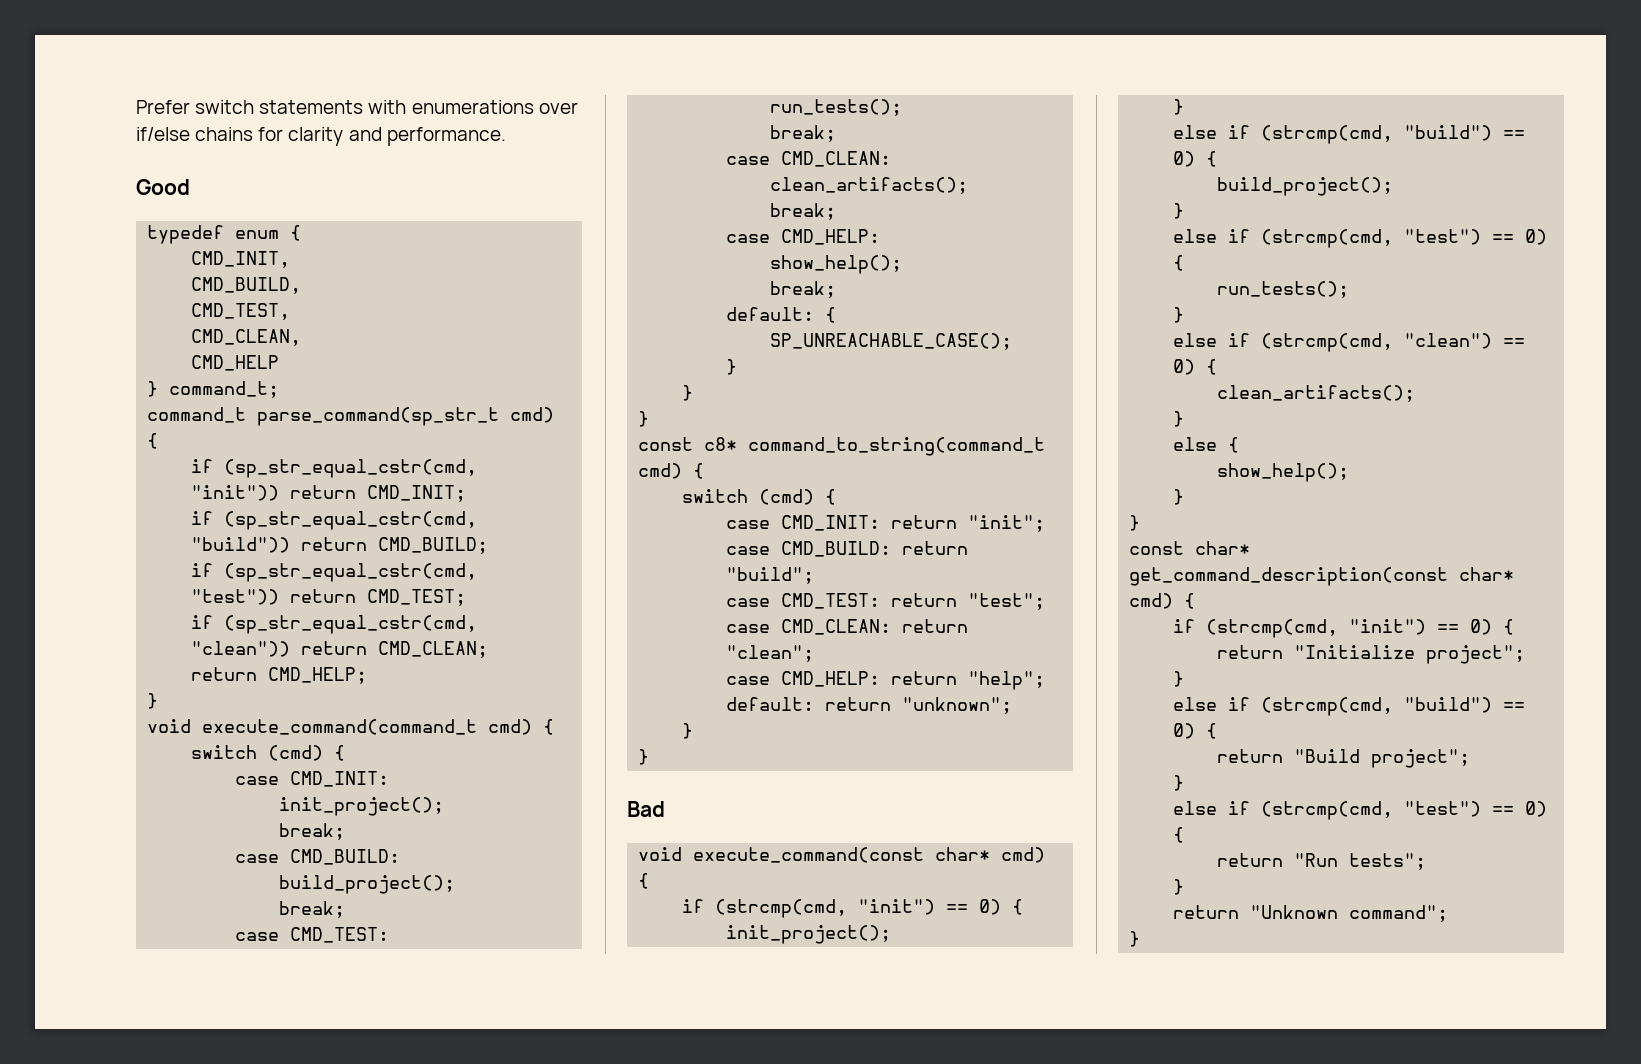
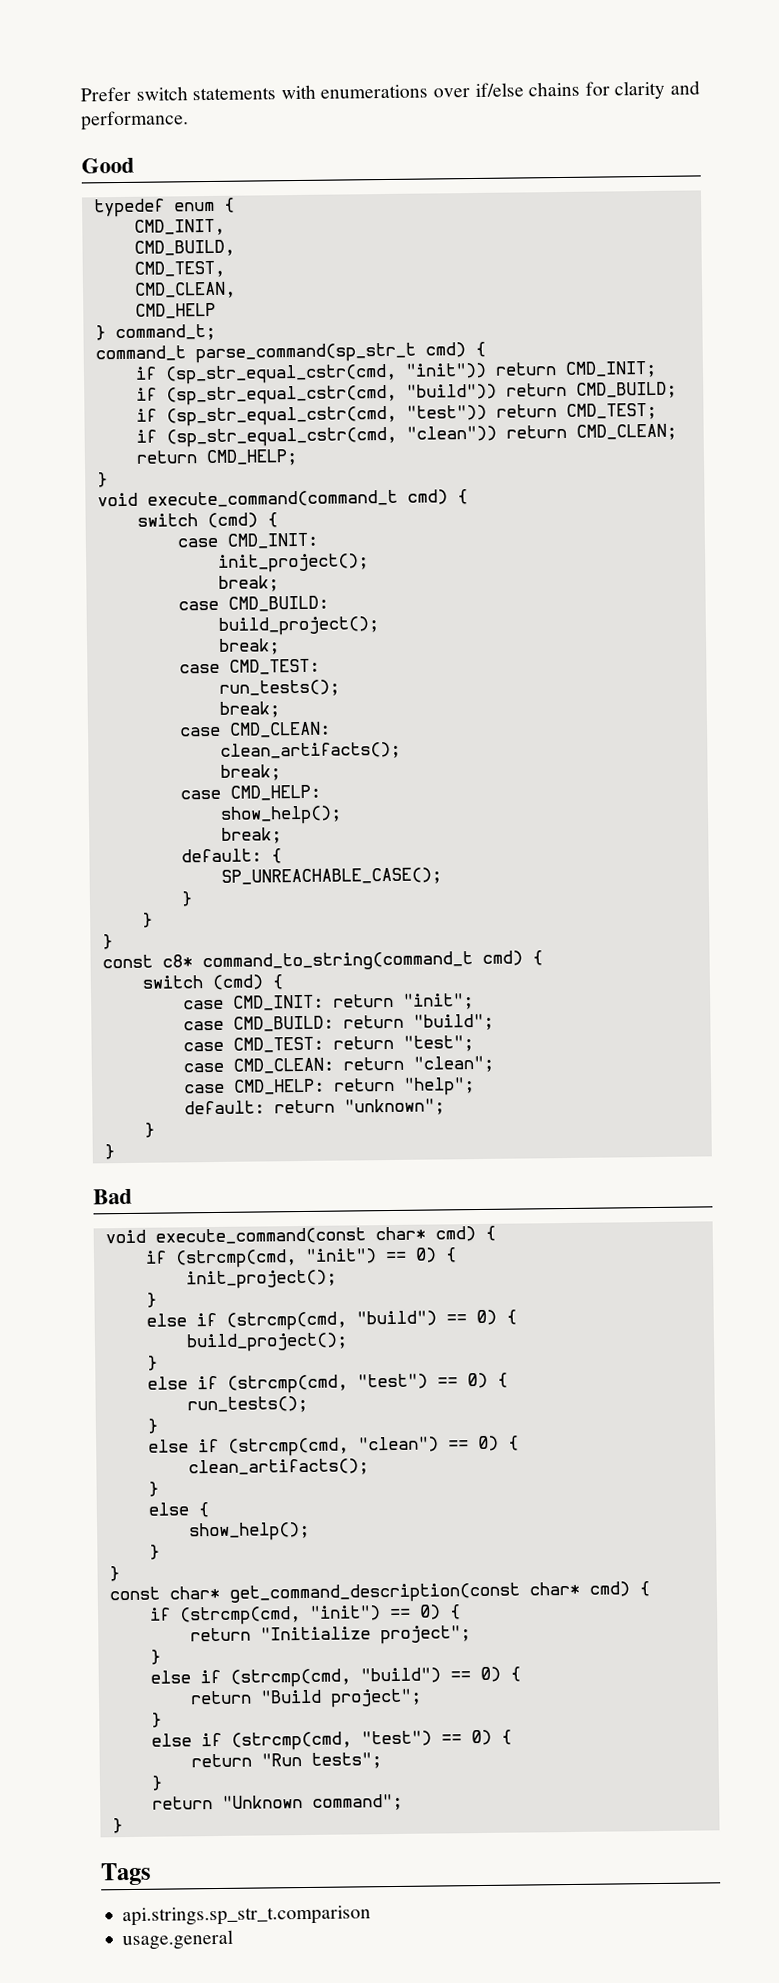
+ Tags
+ api.strings.sp_str_t.comparison
+ usage.general

